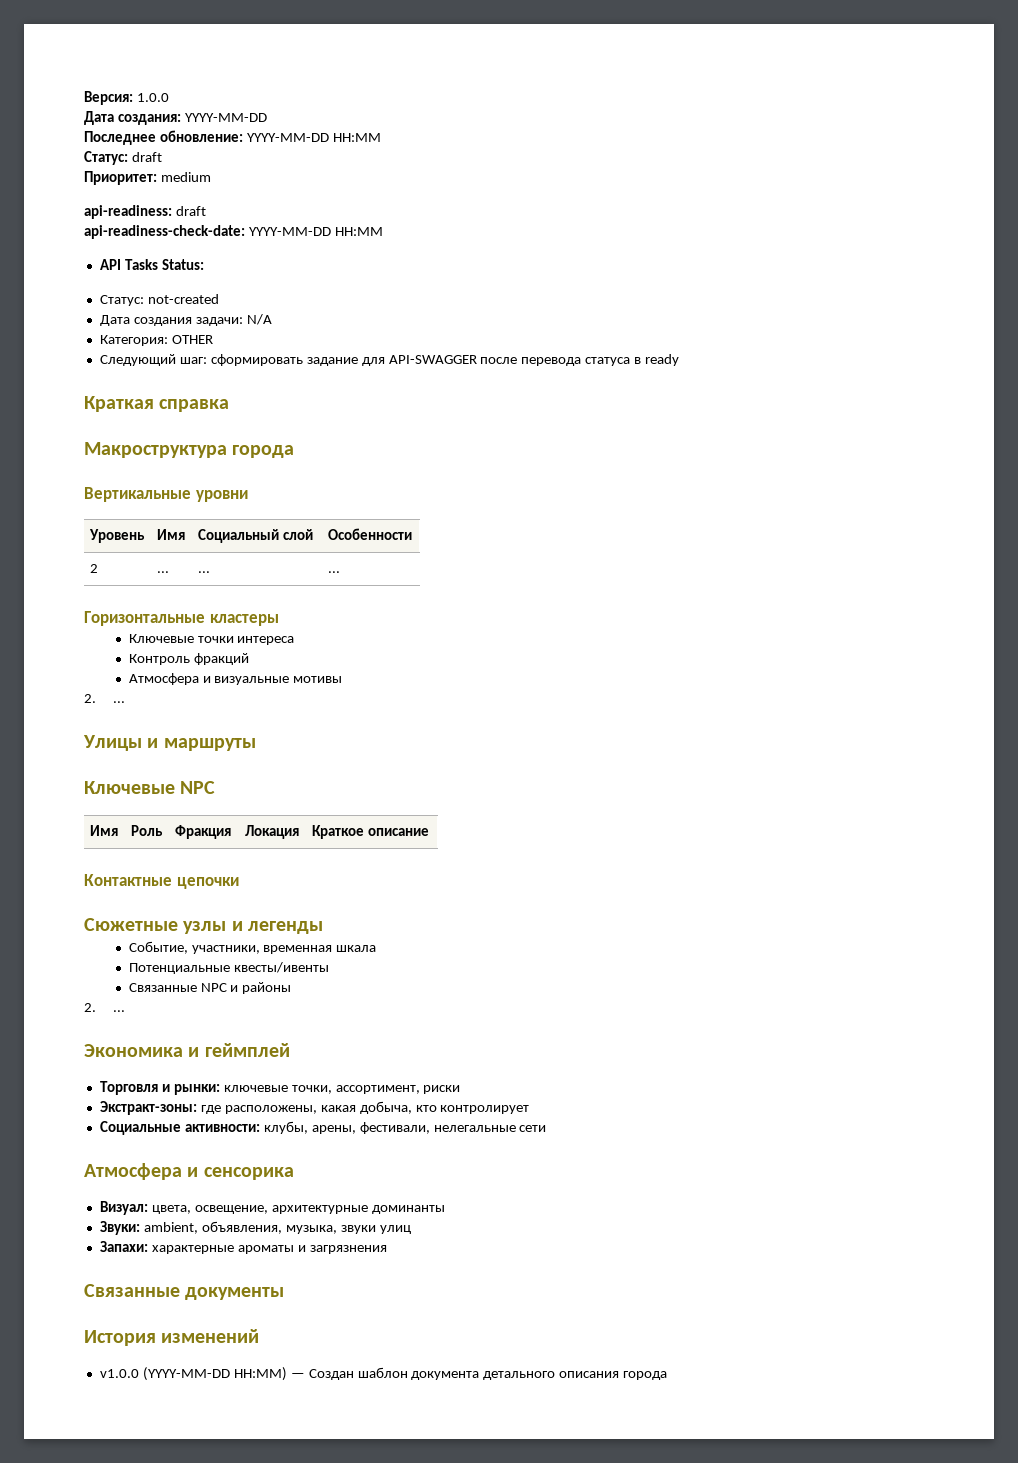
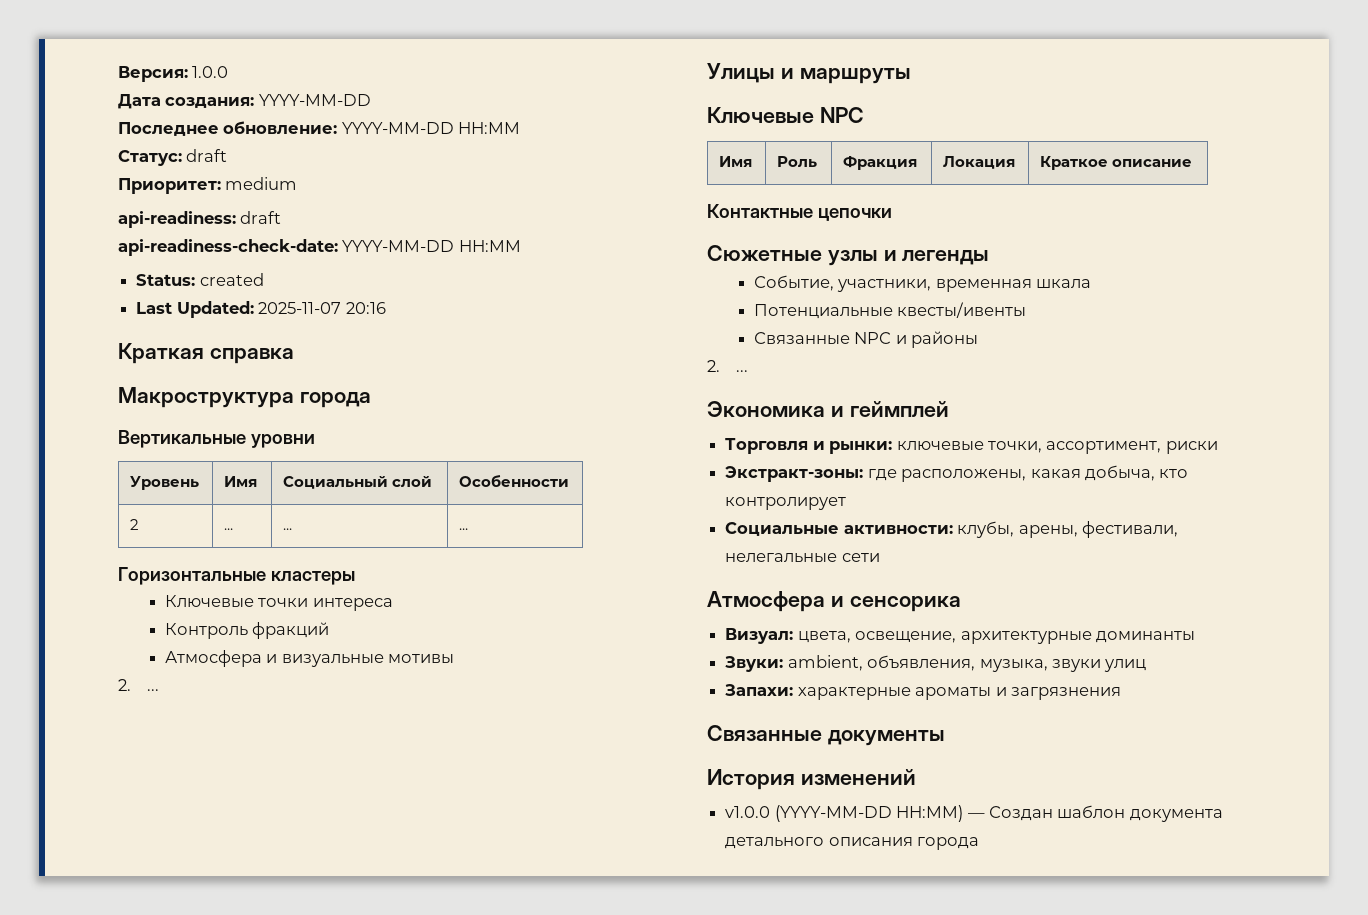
- API Tasks Status:
- Статус: not-created
- Дата создания задачи: N/A
- Категория: OTHER
- Следующий шаг: сформировать задание для API-SWAGGER после перевода статуса в ready
+ Status: created
+ Last Updated: 2025-11-07 20:16

